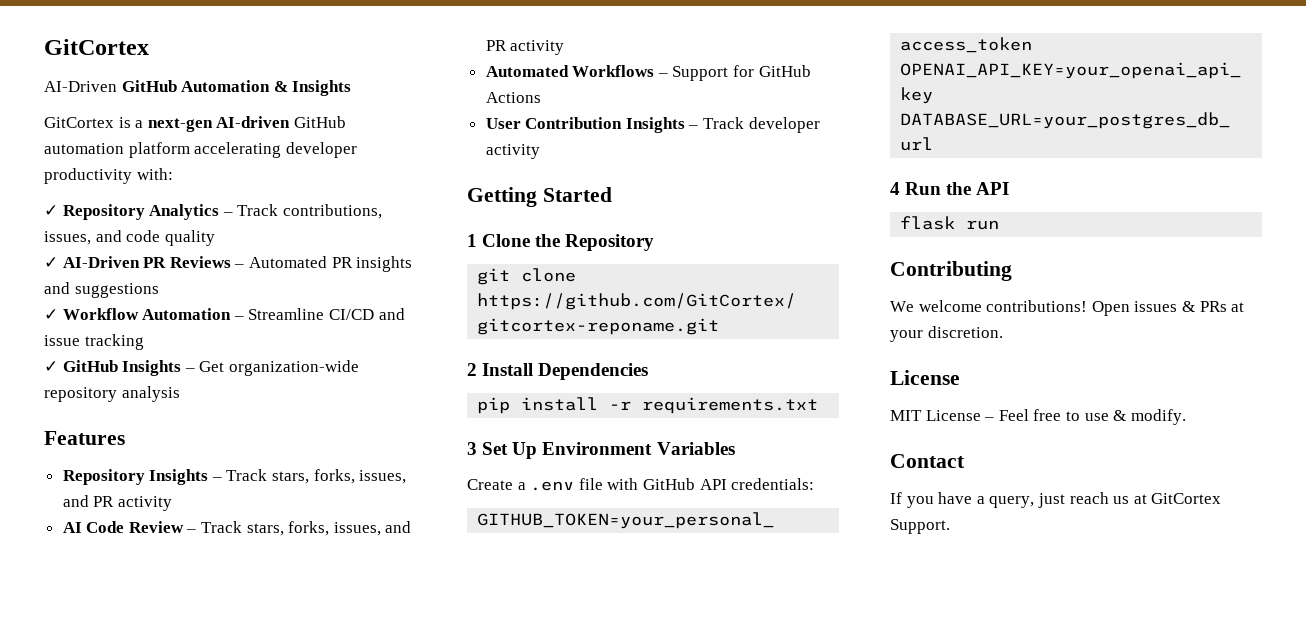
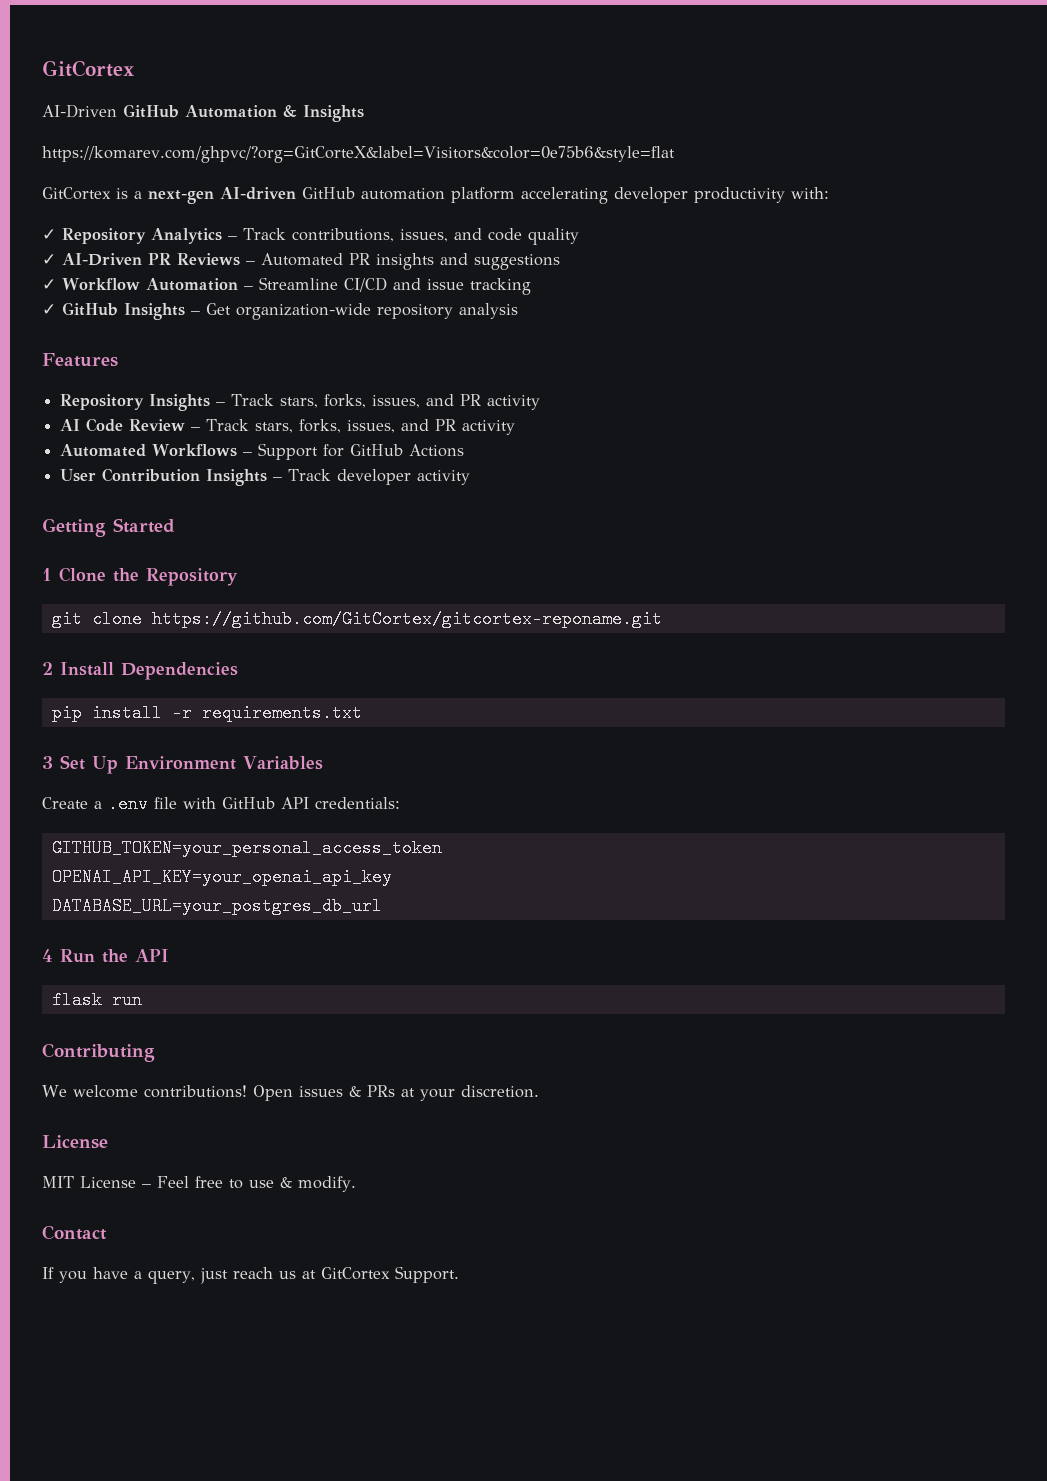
+ https://komarev.com/ghpvc/?org=GitCorteX&label=Visitors&color=0e75b6&style=flat

